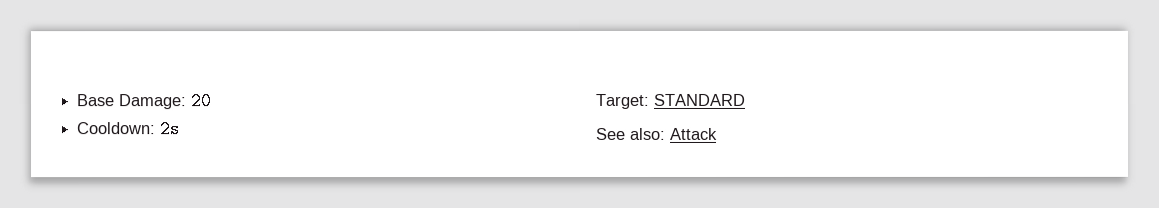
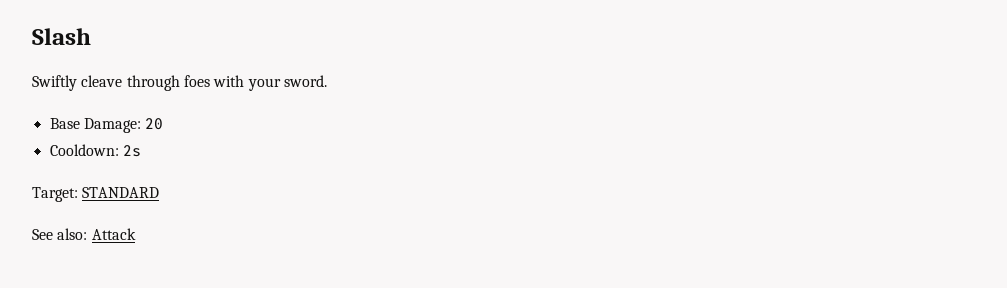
+ Slash
+ Swiftly cleave through foes with your sword.

